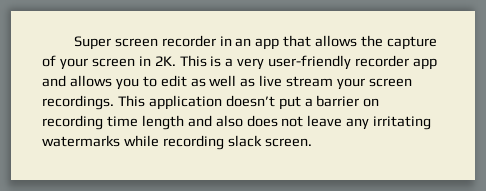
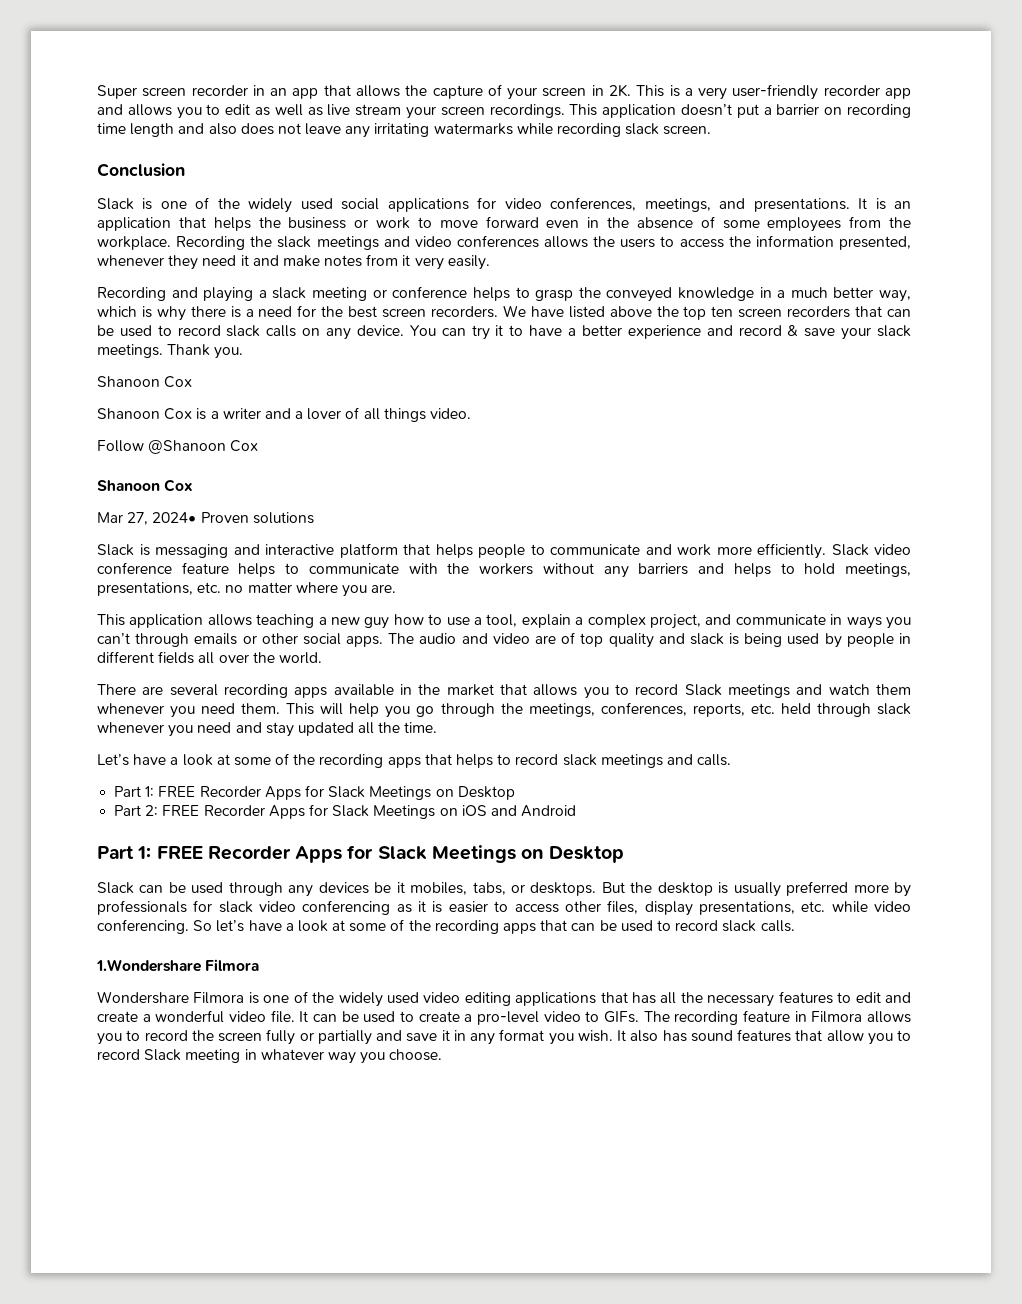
+ Conclusion
+ Slack is one of the widely used social applications for video conferences, meetings, and presentations. It is an application that helps the business or work to move forward even in the absence of some employees from the workplace. Recording the slack meetings and video conferences allows the users to access the information presented, whenever they need it and make notes from it very easily.
+ Recording and playing a slack meeting or conference helps to grasp the conveyed knowledge in a much better way, which is why there is a need for the best screen recorders. We have listed above the top ten screen recorders that can be used to record slack calls on any device. You can try it to have a better experience and record & save your slack meetings. Thank you.
+ Shanoon Cox
+ Shanoon Cox is a writer and a lover of all things video.
+ Follow @Shanoon Cox
+ Shanoon Cox
+ Mar 27, 2024• Proven solutions
+ Slack is messaging and interactive platform that helps people to communicate and work more efficiently. Slack video conference feature helps to communicate with the workers without any barriers and helps to hold meetings, presentations, etc. no matter where you are.
+ This application allows teaching a new guy how to use a tool, explain a complex project, and communicate in ways you can’t through emails or other social apps. The audio and video are of top quality and slack is being used by people in different fields all over the world.
+ There are several recording apps available in the market that allows you to record Slack meetings and watch them whenever you need them. This will help you go through the meetings, conferences, reports, etc. held through slack whenever you need and stay updated all the time.
+ Let’s have a look at some of the recording apps that helps to record slack meetings and calls.
+ Part 1: FREE Recorder Apps for Slack Meetings on Desktop
+ Part 2: FREE Recorder Apps for Slack Meetings on iOS and Android
+ Part 1: FREE Recorder Apps for Slack Meetings on Desktop
+ Slack can be used through any devices be it mobiles, tabs, or desktops. But the desktop is usually preferred more by professionals for slack video conferencing as it is easier to access other files, display presentations, etc. while video conferencing. So let’s have a look at some of the recording apps that can be used to record slack calls.
+ 1.Wondershare Filmora
+ Wondershare Filmora is one of the widely used video editing applications that has all the necessary features to edit and create a wonderful video file. It can be used to create a pro-level video to GIFs. The recording feature in Filmora allows you to record the screen fully or partially and save it in any format you wish. It also has sound features that allow you to record Slack meeting in whatever way you choose.

